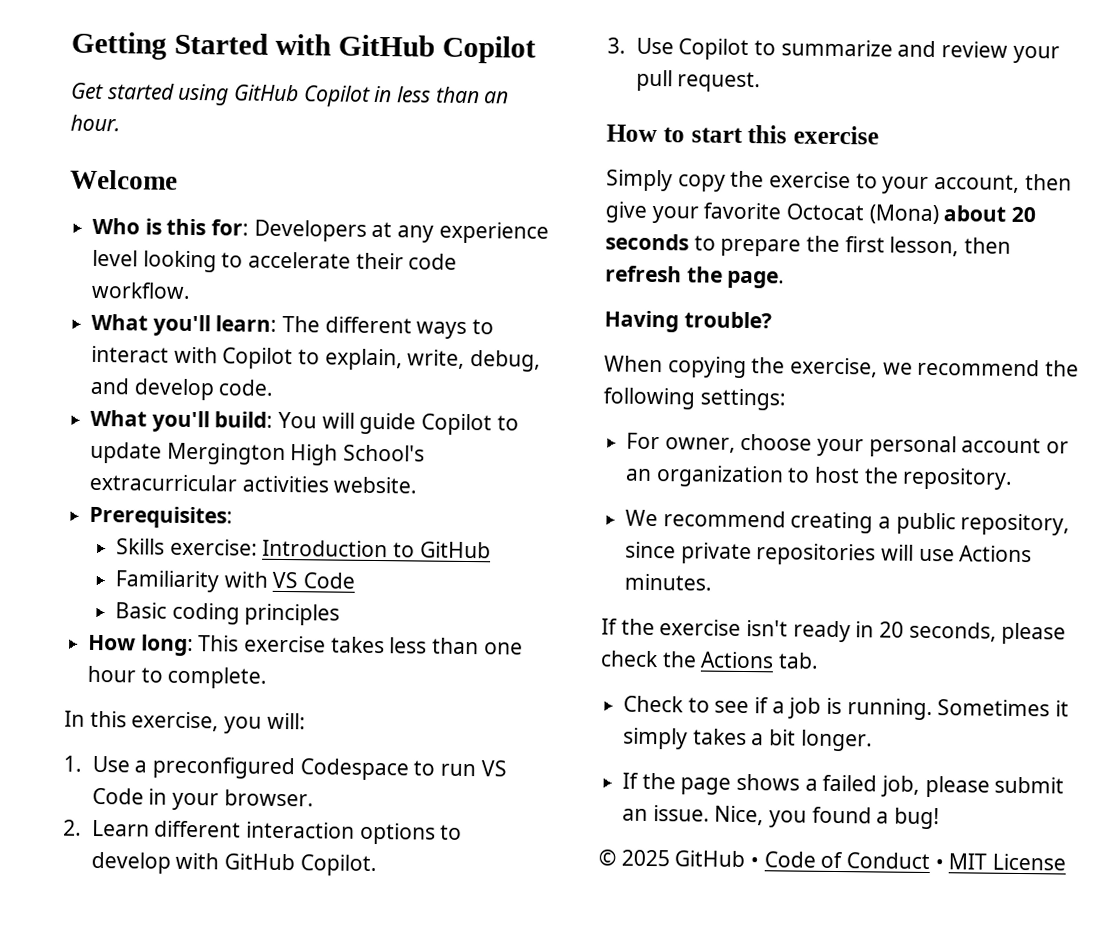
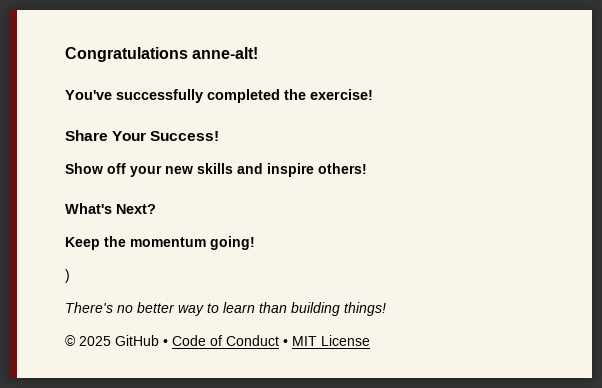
- Getting Started with GitHub Copilot
- Get started using GitHub Copilot in less than an hour.
- Welcome
- Who is this for: Developers at any experience level looking to accelerate their code workflow.
- What you'll learn: The different ways to interact with Copilot to explain, write, debug, and develop code.
- What you'll build: You will guide Copilot to update Mergington High School's extracurricular activities website.
- Prerequisites:
- Skills exercise: Introduction to GitHub
- Familiarity with VS Code
- Basic coding principles
- How long: This exercise takes less than one hour to complete.
- In this exercise, you will:
- 1. Use a preconfigured Codespace to run VS Code in your browser.
- 2. Learn different interaction options to develop with GitHub Copilot.
- 3. Use Copilot to summarize and review your pull request.
- How to start this exercise
- Simply copy the exercise to your account, then give your favorite Octocat (Mona) about 20 seconds to prepare the first lesson, then refresh the page.
- Having trouble?
- When copying the exercise, we recommend the following settings:
- For owner, choose your personal account or an organization to host the repository.
- We recommend creating a public repository, since private repositories will use Actions minutes.
- If the exercise isn't ready in 20 seconds, please check the Actions tab.
- Check to see if a job is running. Sometimes it simply takes a bit longer.
- If the page shows a failed job, please submit an issue. Nice, you found a bug!
+ Congratulations anne-alt!
+ You've successfully completed the exercise!
+ Share Your Success!
+ Show off your new skills and inspire others!
+ What's Next?
+ Keep the momentum going!
+ )
+ There's no better way to learn than building things!

